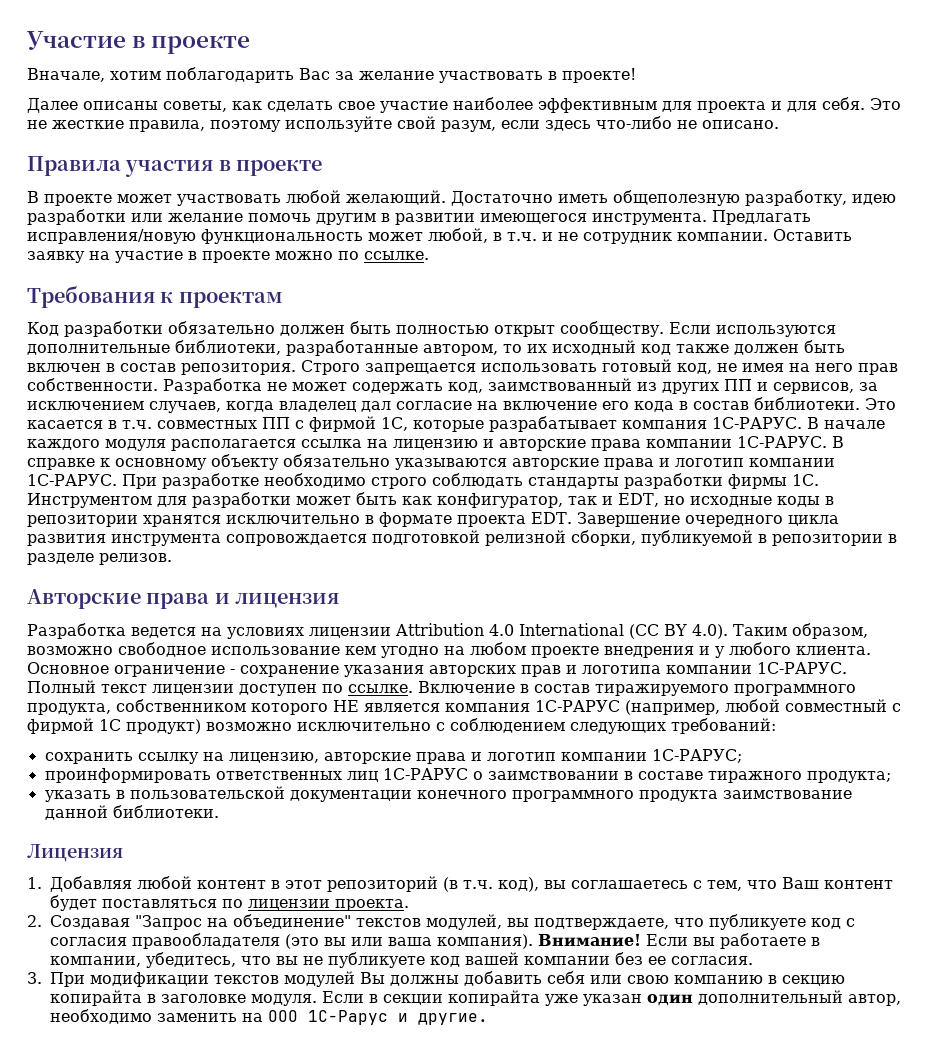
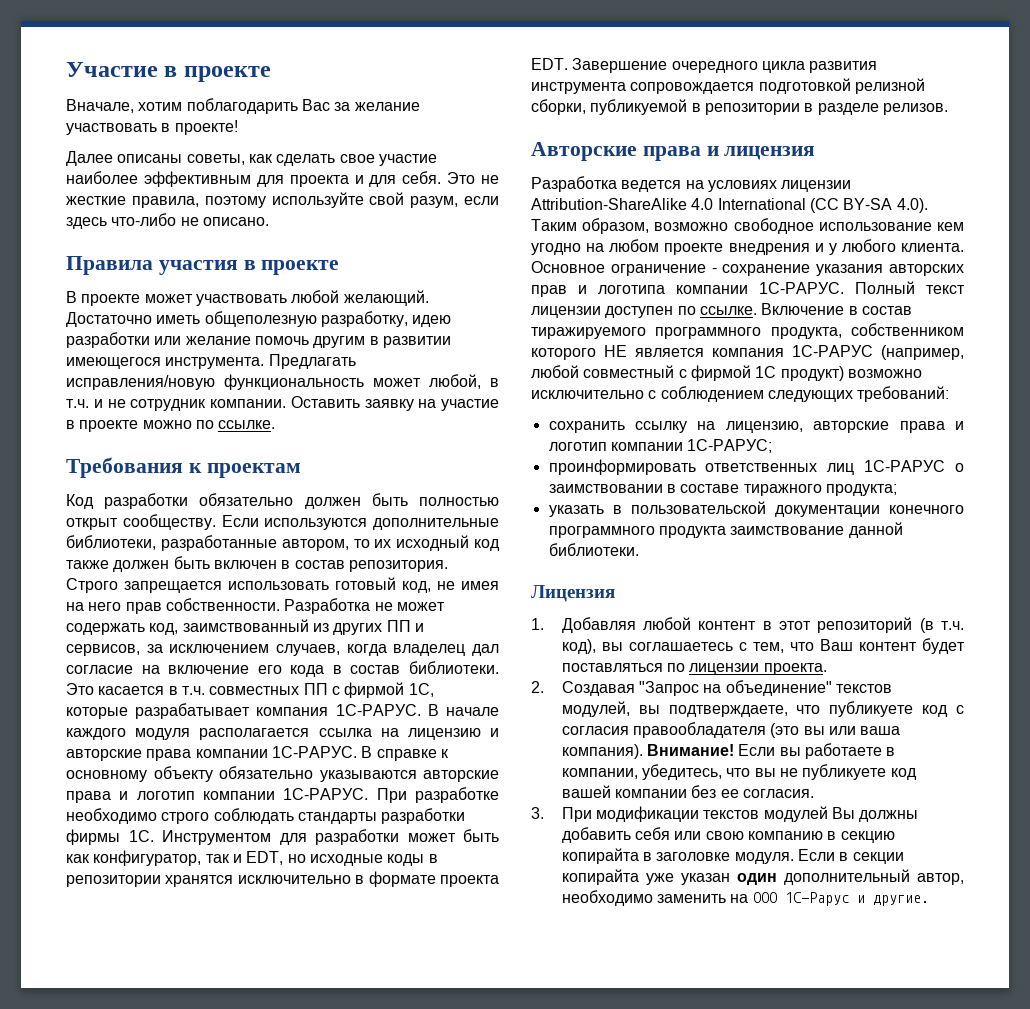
- Разработка ведется на условиях лицензии Attribution 4.0 International (CC BY 4.0). Таким образом, возможно свободное использование кем угодно на любом проекте внедрения и у любого клиента.
+ Разработка ведется на условиях лицензии Attribution-ShareAlike 4.0 International (CC BY-SA 4.0). Таким образом, возможно свободное использование кем угодно на любом проекте внедрения и у любого клиента.

